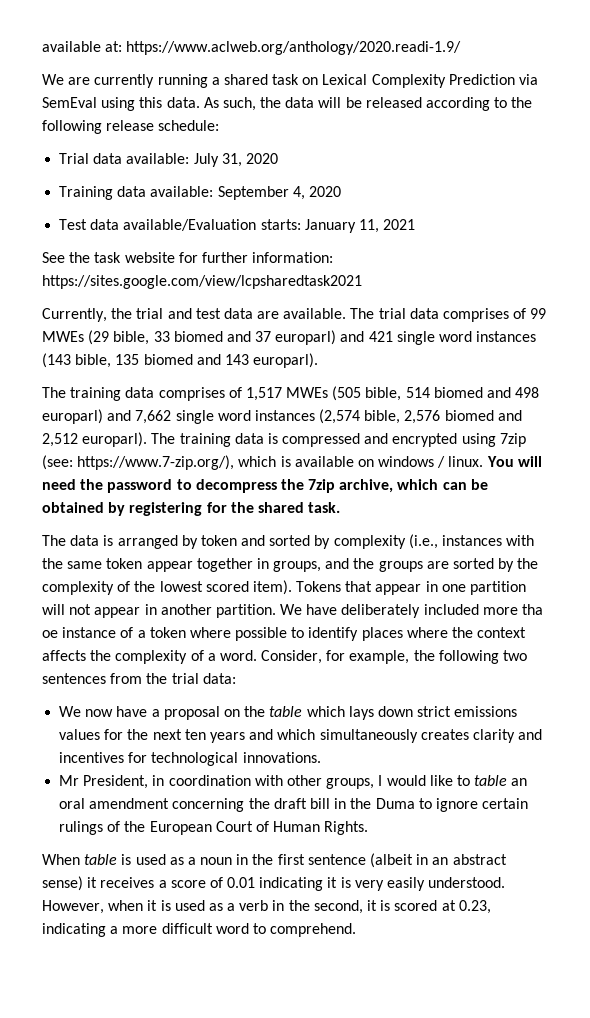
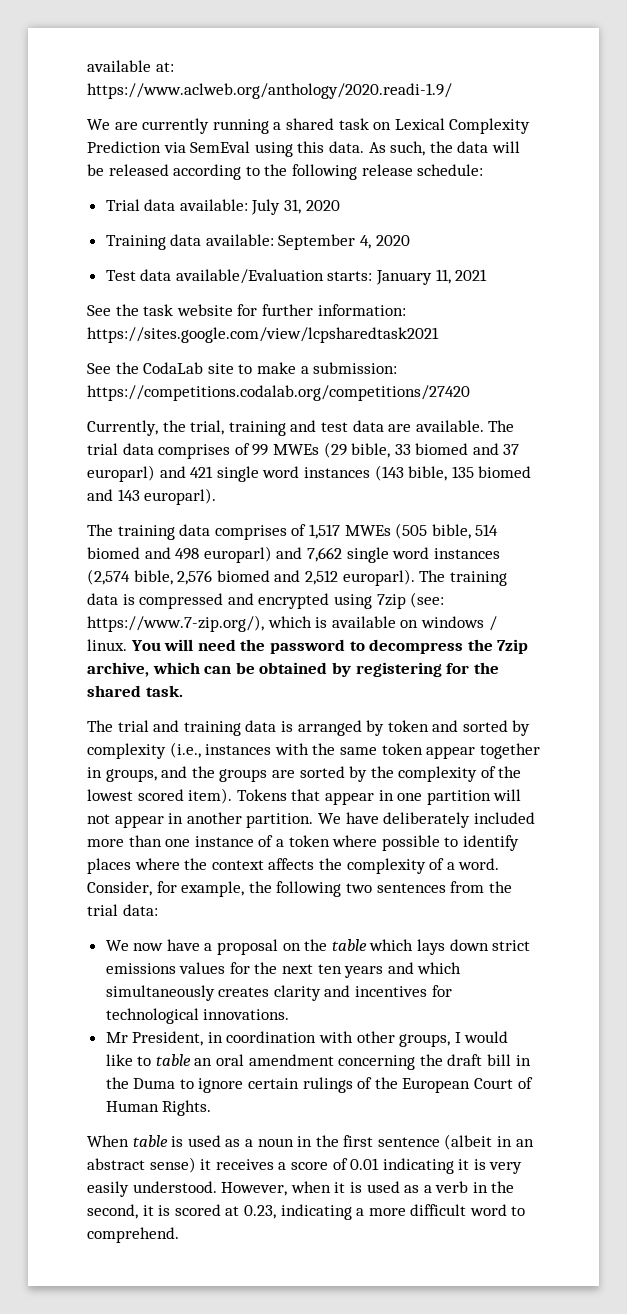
+ See the CodaLab site to make a submission: https://competitions.codalab.org/competitions/27420
- Currently, the trial and test data are available.
+ Currently, the trial, training and test data are available.
- The data is arranged by token and sorted by complexity (i.e., instances with the same token appear together in groups, and the groups are sorted by the complexity of the lowest scored item).
+ The trial and training data is arranged by token and sorted by complexity (i.e., instances with the same token appear together in groups, and the groups are sorted by the complexity of the lowest scored item).
- We have deliberately included more tha oe instance of a token where possible to identify places where the context affects the complexity of a word.
+ We have deliberately included more than one instance of a token where possible to identify places where the context affects the complexity of a word.

